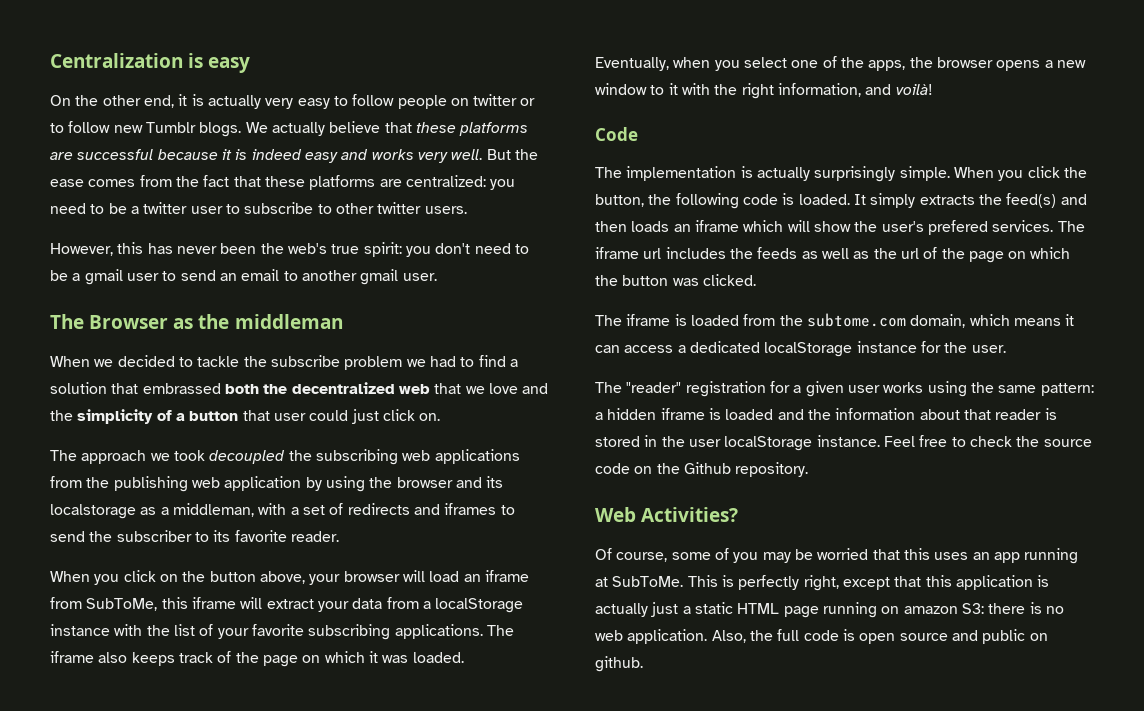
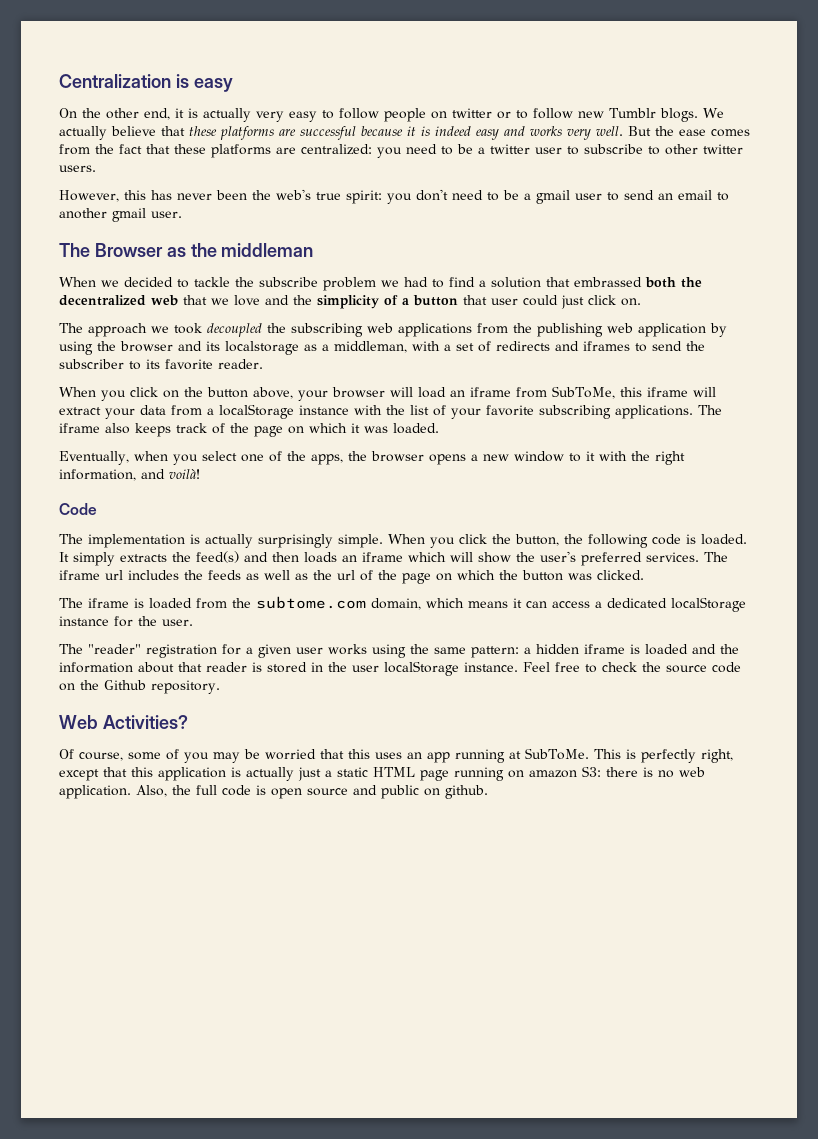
- It simply extracts the feed(s) and then loads an iframe which will show the user's prefered services.
+ It simply extracts the feed(s) and then loads an iframe which will show the user's preferred services.

